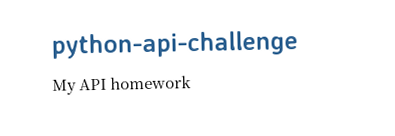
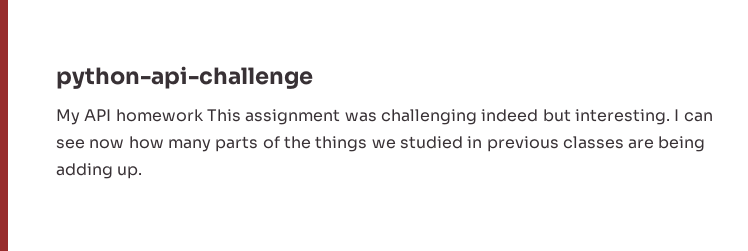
- My API homework
+ My API homework This assignment was challenging indeed but interesting. I can see now how many parts of the things we studied in previous classes are being adding up.

